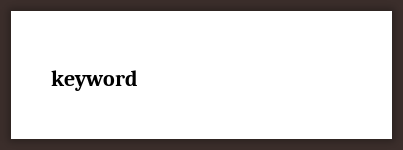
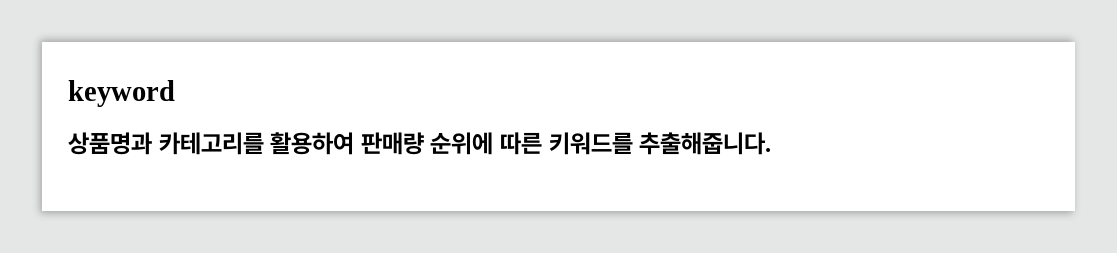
+ 상품명과 카테고리를 활용하여 판매량 순위에 따른 키워드를 추출해줍니다.

